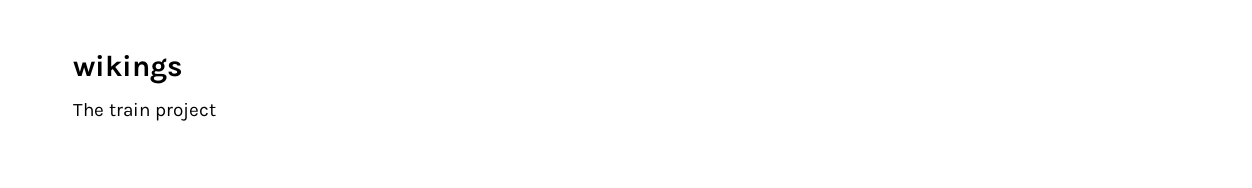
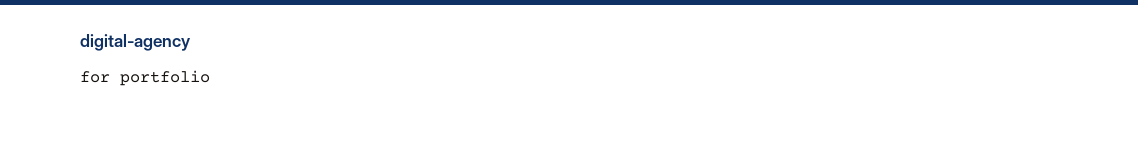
- wikings
- The train project
+ digital-agency
+ for portfolio

